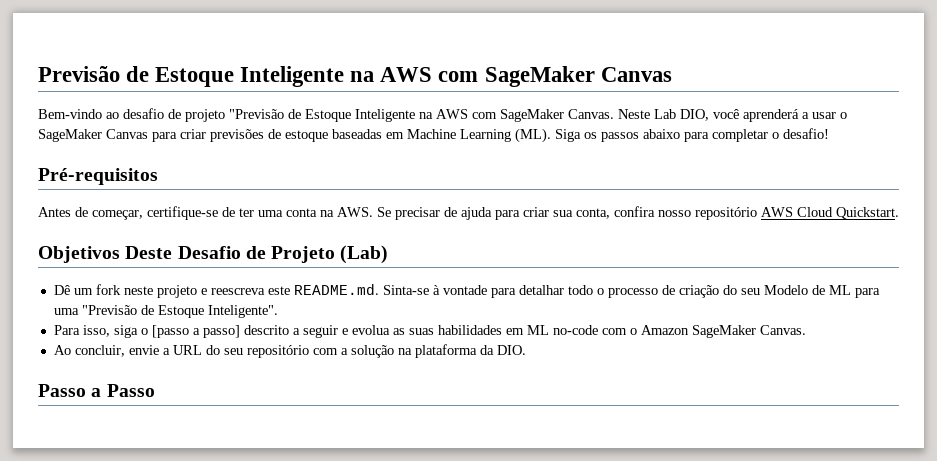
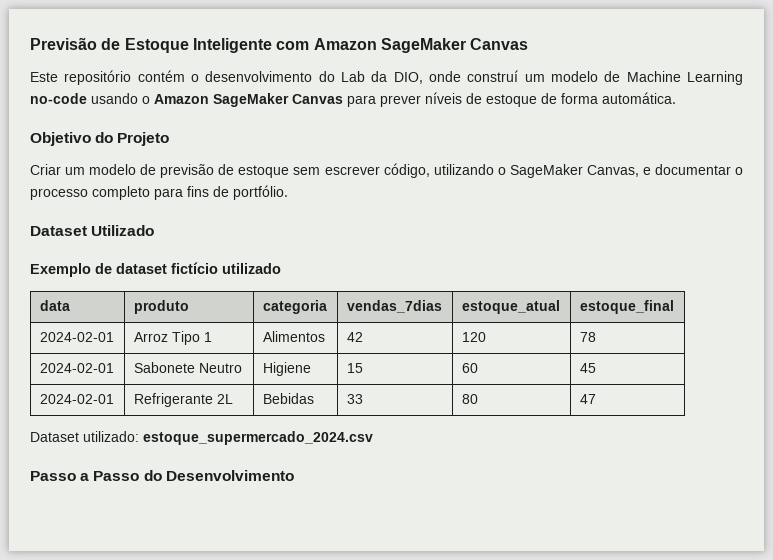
- Previsão de Estoque Inteligente na AWS com SageMaker Canvas
+ Previsão de Estoque Inteligente com Amazon SageMaker Canvas
- Bem-vindo ao desafio de projeto "Previsão de Estoque Inteligente na AWS com SageMaker Canvas. Neste Lab DIO, você aprenderá a usar o SageMaker Canvas para criar previsões de estoque baseadas em Machine Learning (ML). Siga os passos abaixo para completar o desafio!
- Pré-requisitos
- Antes de começar, certifique-se de ter uma conta na AWS. Se precisar de ajuda para criar sua conta, confira nosso repositório AWS Cloud Quickstart.
- Objetivos Deste Desafio de Projeto (Lab)
- Dê um fork neste projeto e reescreva este README.md. Sinta-se à vontade para detalhar todo o processo de criação do seu Modelo de ML para uma "Previsão de Estoque Inteligente".
- Para isso, siga o [passo a passo] descrito a seguir e evolua as suas habilidades em ML no-code com o Amazon SageMaker Canvas.
- Ao concluir, envie a URL do seu repositório com a solução na plataforma da DIO.
+ Este repositório contém o desenvolvimento do Lab da DIO, onde construí um modelo de Machine Learning no-code usando o Amazon SageMaker Canvas para prever níveis de estoque de forma automática.
+ Objetivo do Projeto
+ Criar um modelo de previsão de estoque sem escrever código, utilizando o SageMaker Canvas, e documentar o processo completo para fins de portfólio.
+ Dataset Utilizado
+ Exemplo de dataset fictício utilizado
+ data | produto | categoria | vendas_7dias | estoque_atual | estoque_final
+ 2024-02-01 | Arroz Tipo 1 | Alimentos | 42 | 120 | 78
+ 2024-02-01 | Sabonete Neutro | Higiene | 15 | 60 | 45
+ 2024-02-01 | Refrigerante 2L | Bebidas | 33 | 80 | 47
+ Dataset utilizado: estoque_supermercado_2024.csv
- Passo a Passo
+ Passo a Passo do Desenvolvimento

